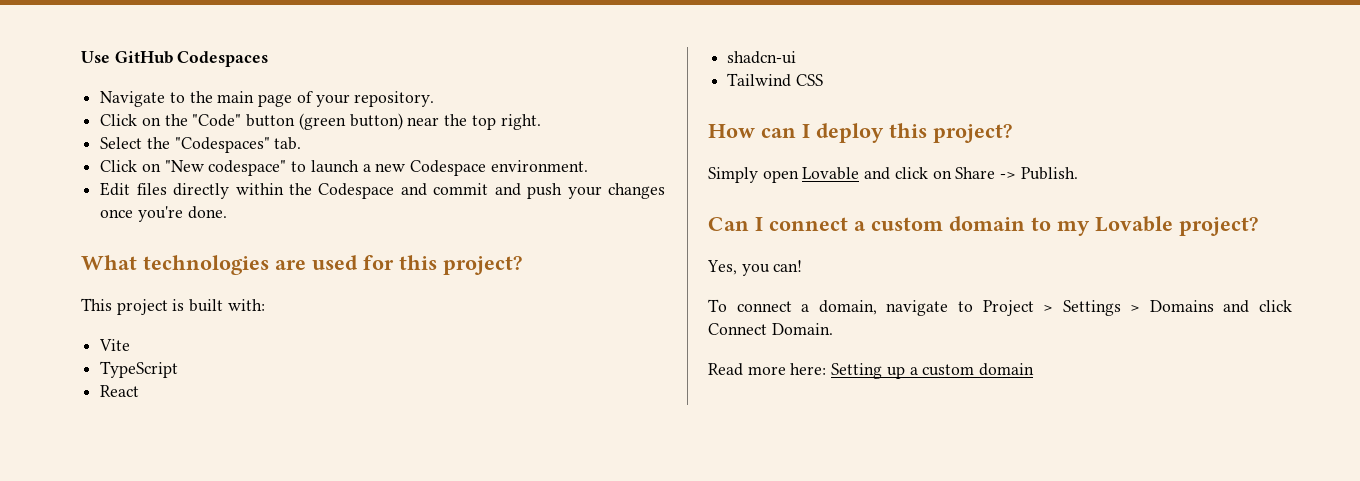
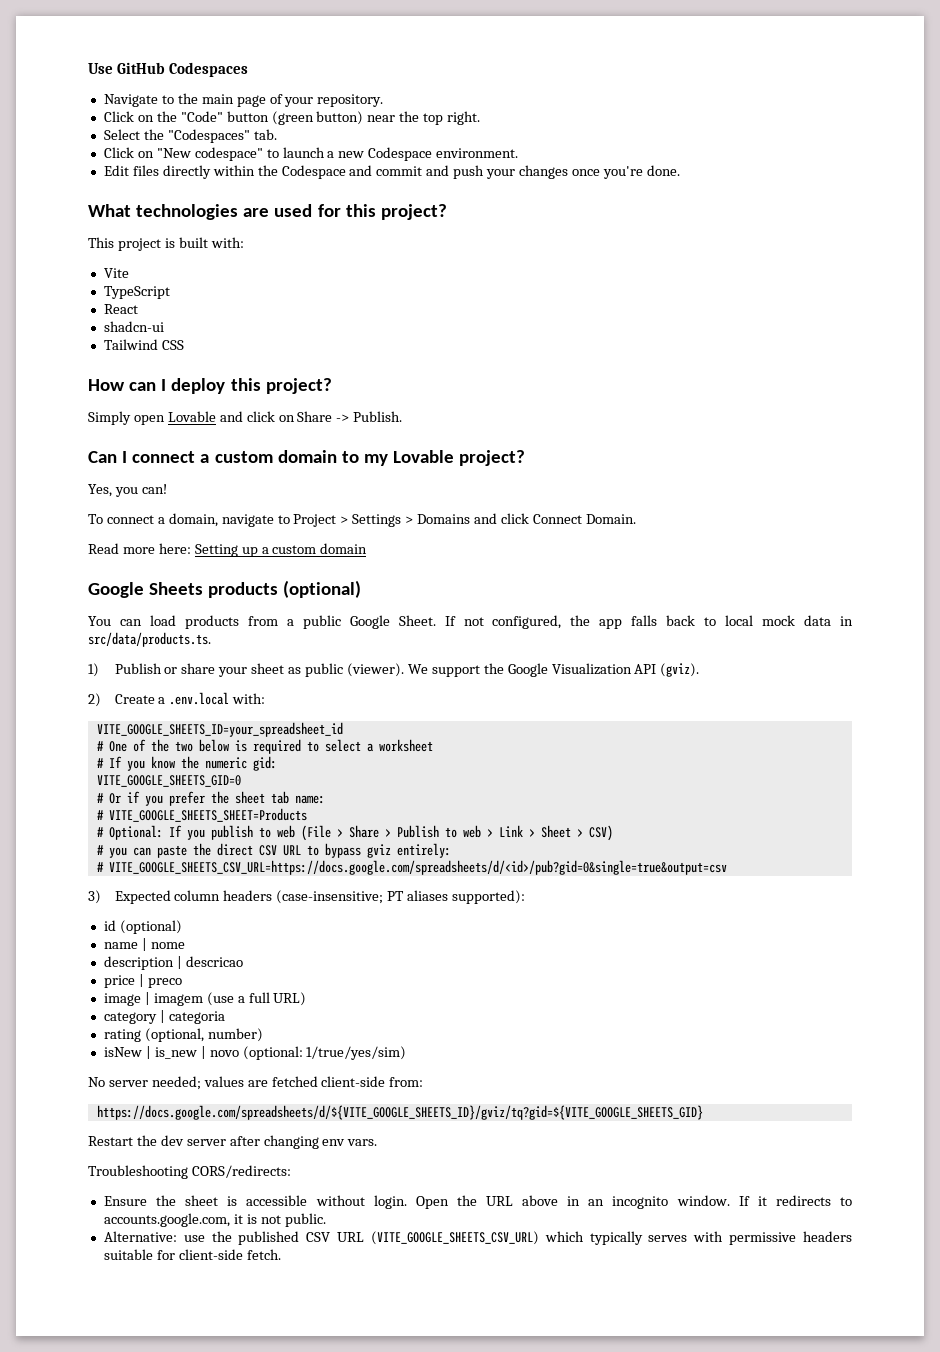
+ Google Sheets products (optional)
+ You can load products from a public Google Sheet. If not configured, the app falls back to local mock data in src/data/products.ts.
+ 1) Publish or share your sheet as public (viewer). We support the Google Visualization API (gviz).
+ 2) Create a .env.local with:
+ VITE_GOOGLE_SHEETS_ID=your_spreadsheet_id
+ # One of the two below is required to select a worksheet
+ # If you know the numeric gid:
+ VITE_GOOGLE_SHEETS_GID=0
+ # Or if you prefer the sheet tab name:
+ # VITE_GOOGLE_SHEETS_SHEET=Products
+ # Optional: If you publish to web (File > Share > Publish to web > Link > Sheet > CSV)
+ # you can paste the direct CSV URL to bypass gviz entirely:
+ # VITE_GOOGLE_SHEETS_CSV_URL=https://docs.google.com/spreadsheets/d/<id>/pub?gid=0&single=true&output=csv
+ 3) Expected column headers (case-insensitive; PT aliases supported):
+ id (optional)
+ name | nome
+ description | descricao
+ price | preco
+ image | imagem (use a full URL)
+ category | categoria
+ rating (optional, number)
+ isNew | is_new | novo (optional: 1/true/yes/sim)
+ No server needed; values are fetched client-side from:
+ https://docs.google.com/spreadsheets/d/${VITE_GOOGLE_SHEETS_ID}/gviz/tq?gid=${VITE_GOOGLE_SHEETS_GID}
+ Restart the dev server after changing env vars.
+ Troubleshooting CORS/redirects:
+ Ensure the sheet is accessible without login. Open the URL above in an incognito window. If it redirects to accounts.google.com, it is not public.
+ Alternative: use the published CSV URL (VITE_GOOGLE_SHEETS_CSV_URL) which typically serves with permissive headers suitable for client-side fetch.

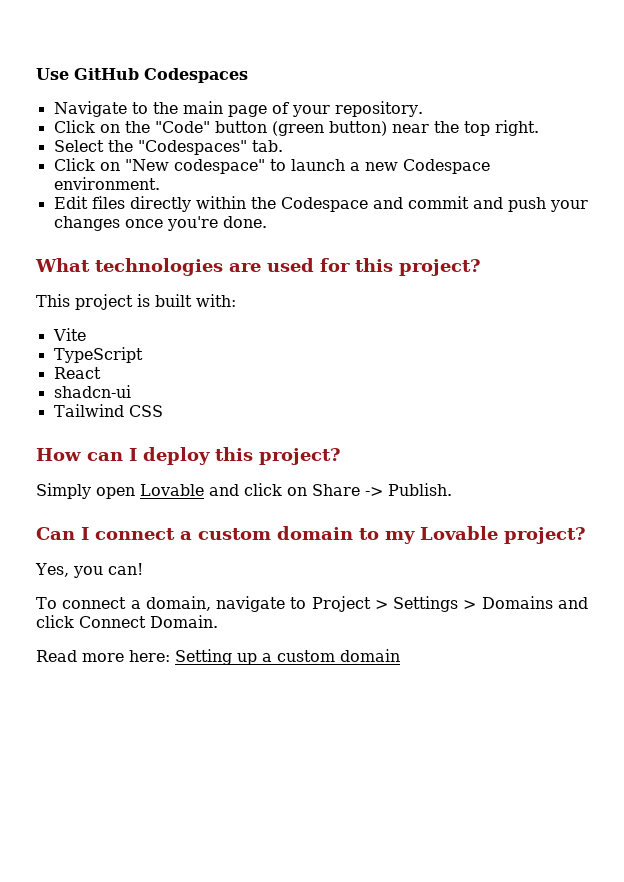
- Google Sheets products (optional)
- You can load products from a public Google Sheet. If not configured, the app falls back to local mock data in src/data/products.ts.
- 1) Publish or share your sheet as public (viewer). We support the Google Visualization API (gviz).
- 2) Create a .env.local with:
- VITE_GOOGLE_SHEETS_ID=your_spreadsheet_id
- # One of the two below is required to select a worksheet
- # If you know the numeric gid:
- VITE_GOOGLE_SHEETS_GID=0
- # Or if you prefer the sheet tab name:
- # VITE_GOOGLE_SHEETS_SHEET=Products
- # Optional: If you publish to web (File > Share > Publish to web > Link > Sheet > CSV)
- # you can paste the direct CSV URL to bypass gviz entirely:
- # VITE_GOOGLE_SHEETS_CSV_URL=https://docs.google.com/spreadsheets/d/<id>/pub?gid=0&single=true&output=csv
- 3) Expected column headers (case-insensitive; PT aliases supported):
- id (optional)
- name | nome
- description | descricao
- price | preco
- image | imagem (use a full URL)
- category | categoria
- rating (optional, number)
- isNew | is_new | novo (optional: 1/true/yes/sim)
- No server needed; values are fetched client-side from:
- https://docs.google.com/spreadsheets/d/${VITE_GOOGLE_SHEETS_ID}/gviz/tq?gid=${VITE_GOOGLE_SHEETS_GID}
- Restart the dev server after changing env vars.
- Troubleshooting CORS/redirects:
- Ensure the sheet is accessible without login. Open the URL above in an incognito window. If it redirects to accounts.google.com, it is not public.
- Alternative: use the published CSV URL (VITE_GOOGLE_SHEETS_CSV_URL) which typically serves with permissive headers suitable for client-side fetch.

